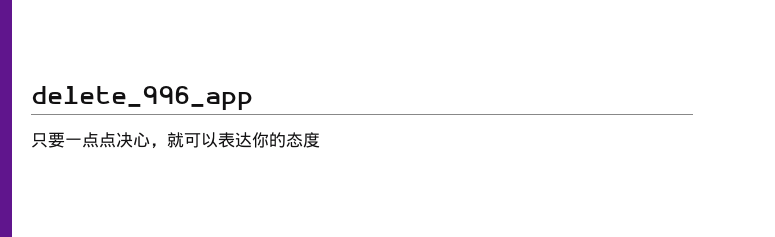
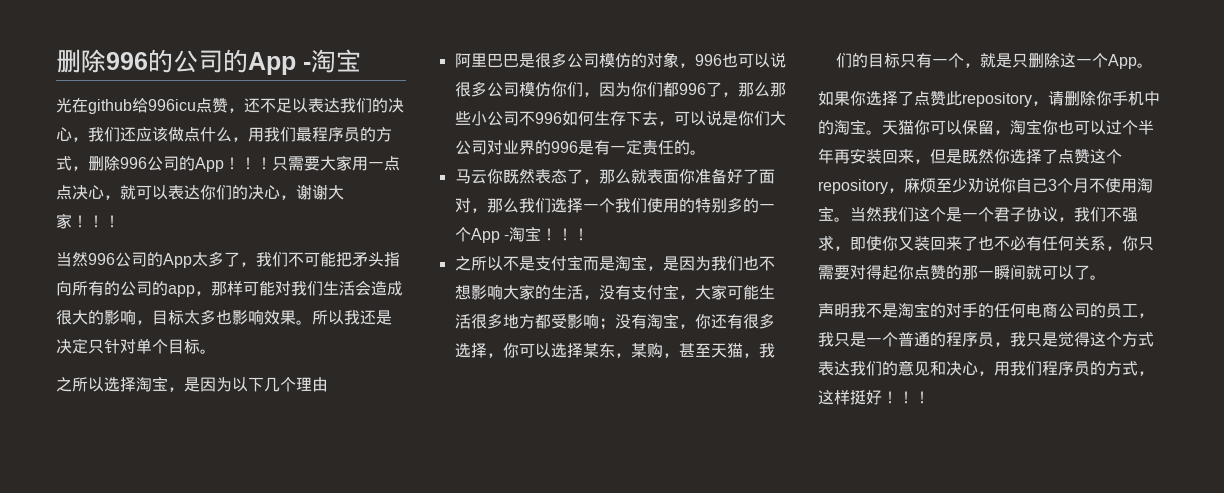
- delete_996_app
- 只要一点点决心，就可以表达你的态度
+ 删除996的公司的App -淘宝
+ 光在github给996icu点赞，还不足以表达我们的决心，我们还应该做点什么，用我们最程序员的方式，删除996公司的App！！！只需要大家用一点点决心，就可以表达你们的决心，谢谢大家！！！
+ 当然996公司的App太多了，我们不可能把矛头指向所有的公司的app，那样可能对我们生活会造成很大的影响，目标太多也影响效果。所以我还是决定只针对单个目标。
+ 之所以选择淘宝，是因为以下几个理由
+ 阿里巴巴是很多公司模仿的对象，996也可以说很多公司模仿你们，因为你们都996了，那么那些小公司不996如何生存下去，可以说是你们大公司对业界的996是有一定责任的。
+ 马云你既然表态了，那么就表面你准备好了面对，那么我们选择一个我们使用的特别多的一个App -淘宝！！！
+ 之所以不是支付宝而是淘宝，是因为我们也不想影响大家的生活，没有支付宝，大家可能生活很多地方都受影响；没有淘宝，你还有很多选择，你可以选择某东，某购，甚至天猫，我们的目标只有一个，就是只删除这一个App。
+ 如果你选择了点赞此repository，请删除你手机中的淘宝。天猫你可以保留，淘宝你也可以过个半年再安装回来，但是既然你选择了点赞这个repository，麻烦至少劝说你自己3个月不使用淘宝。当然我们这个是一个君子协议，我们不强求，即使你又装回来了也不必有任何关系，你只需要对得起你点赞的那一瞬间就可以了。
+ 声明我不是淘宝的对手的任何电商公司的员工，我只是一个普通的程序员，我只是觉得这个方式表达我们的意见和决心，用我们程序员的方式，这样挺好！！！

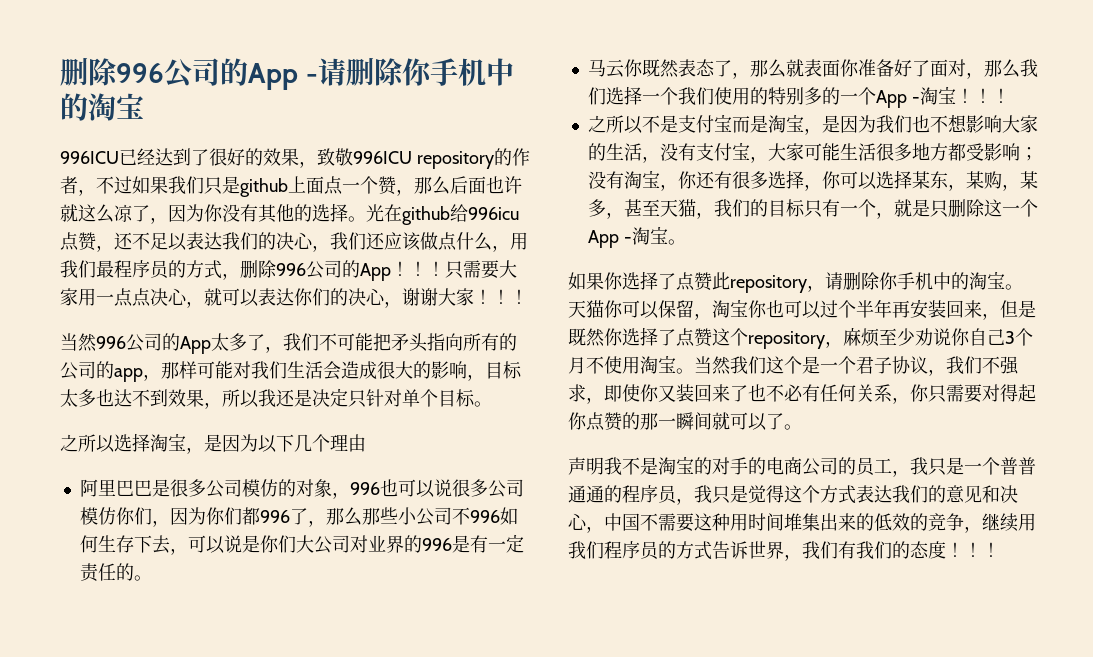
- 删除996的公司的App -淘宝
- 光在github给996icu点赞，还不足以表达我们的决心，我们还应该做点什么，用我们最程序员的方式，删除996公司的App！
+ 删除996公司的App -请删除你手机中的淘宝
+ 996ICU已经达到了很好的效果，致敬996ICU repository的作者，不过如果我们只是github上面点一个赞，那么后面也许就这么凉了，因为你没有其他的选择。光在github给996icu点赞，还不足以表达我们的决心，我们还应该做点什么，用我们最程序员的方式，删除996公司的App！
- 当然996公司的App太多了，我们不可能把矛头指向所有的公司的app，那样可能对我们生活会造成很大的影响，目标太多也影响效果。所以我还是决定只针对单个目标。
+ 当然996公司的App太多了，我们不可能把矛头指向所有的公司的app，那样可能对我们生活会造成很大的影响，目标太多也达不到效果，所以我还是决定只针对单个目标。
- 之所以不是支付宝而是淘宝，是因为我们也不想影响大家的生活，没有支付宝，大家可能生活很多地方都受影响；没有淘宝，你还有很多选择，你可以选择某东，某购，甚至天猫，我们的目标只有一个，就是只删除这一个App。
+ 之所以不是支付宝而是淘宝，是因为我们也不想影响大家的生活，没有支付宝，大家可能生活很多地方都受影响；没有淘宝，你还有很多选择，你可以选择某东，某购，某多，甚至天猫，我们的目标只有一个，就是只删除这一个App -淘宝。
- 声明我不是淘宝的对手的任何电商公司的员工，我只是一个普通的程序员，我只是觉得这个方式表达我们的意见和决心，用我们程序员的方式，这样挺好！
+ 声明我不是淘宝的对手的电商公司的员工，我只是一个普普通通的程序员，我只是觉得这个方式表达我们的意见和决心，中国不需要这种用时间堆集出来的低效的竞争，继续用我们程序员的方式告诉世界，我们有我们的态度！

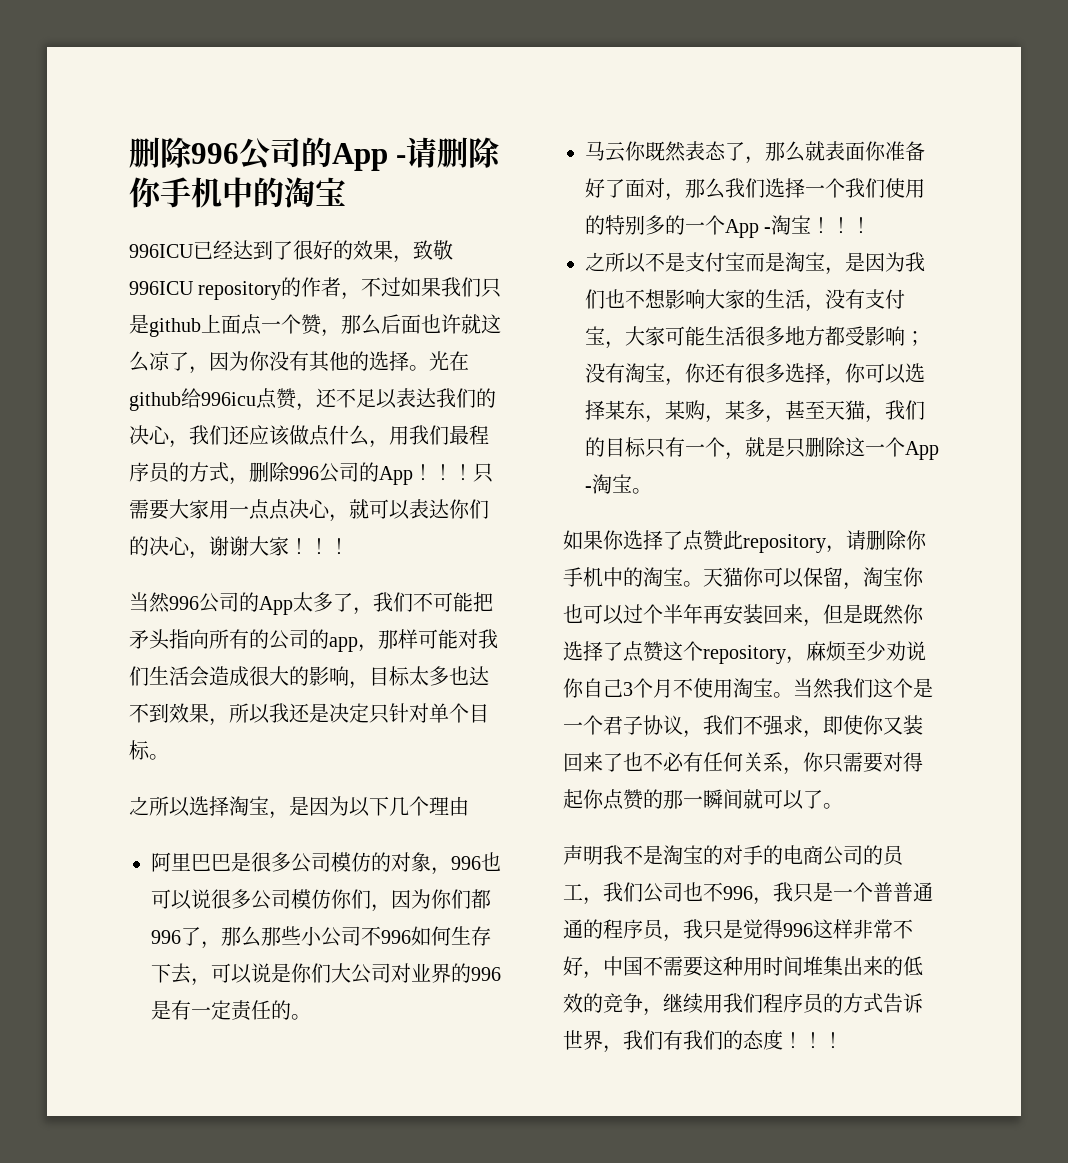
- 声明我不是淘宝的对手的电商公司的员工，我只是一个普普通通的程序员，我只是觉得这个方式表达我们的意见和决心，中国不需要这种用时间堆集出来的低效的竞争，继续用我们程序员的方式告诉世界，我们有我们的态度！
+ 声明我不是淘宝的对手的电商公司的员工，我们公司也不996，我只是一个普普通通的程序员，我只是觉得996这样非常不好，中国不需要这种用时间堆集出来的低效的竞争，继续用我们程序员的方式告诉世界，我们有我们的态度！

